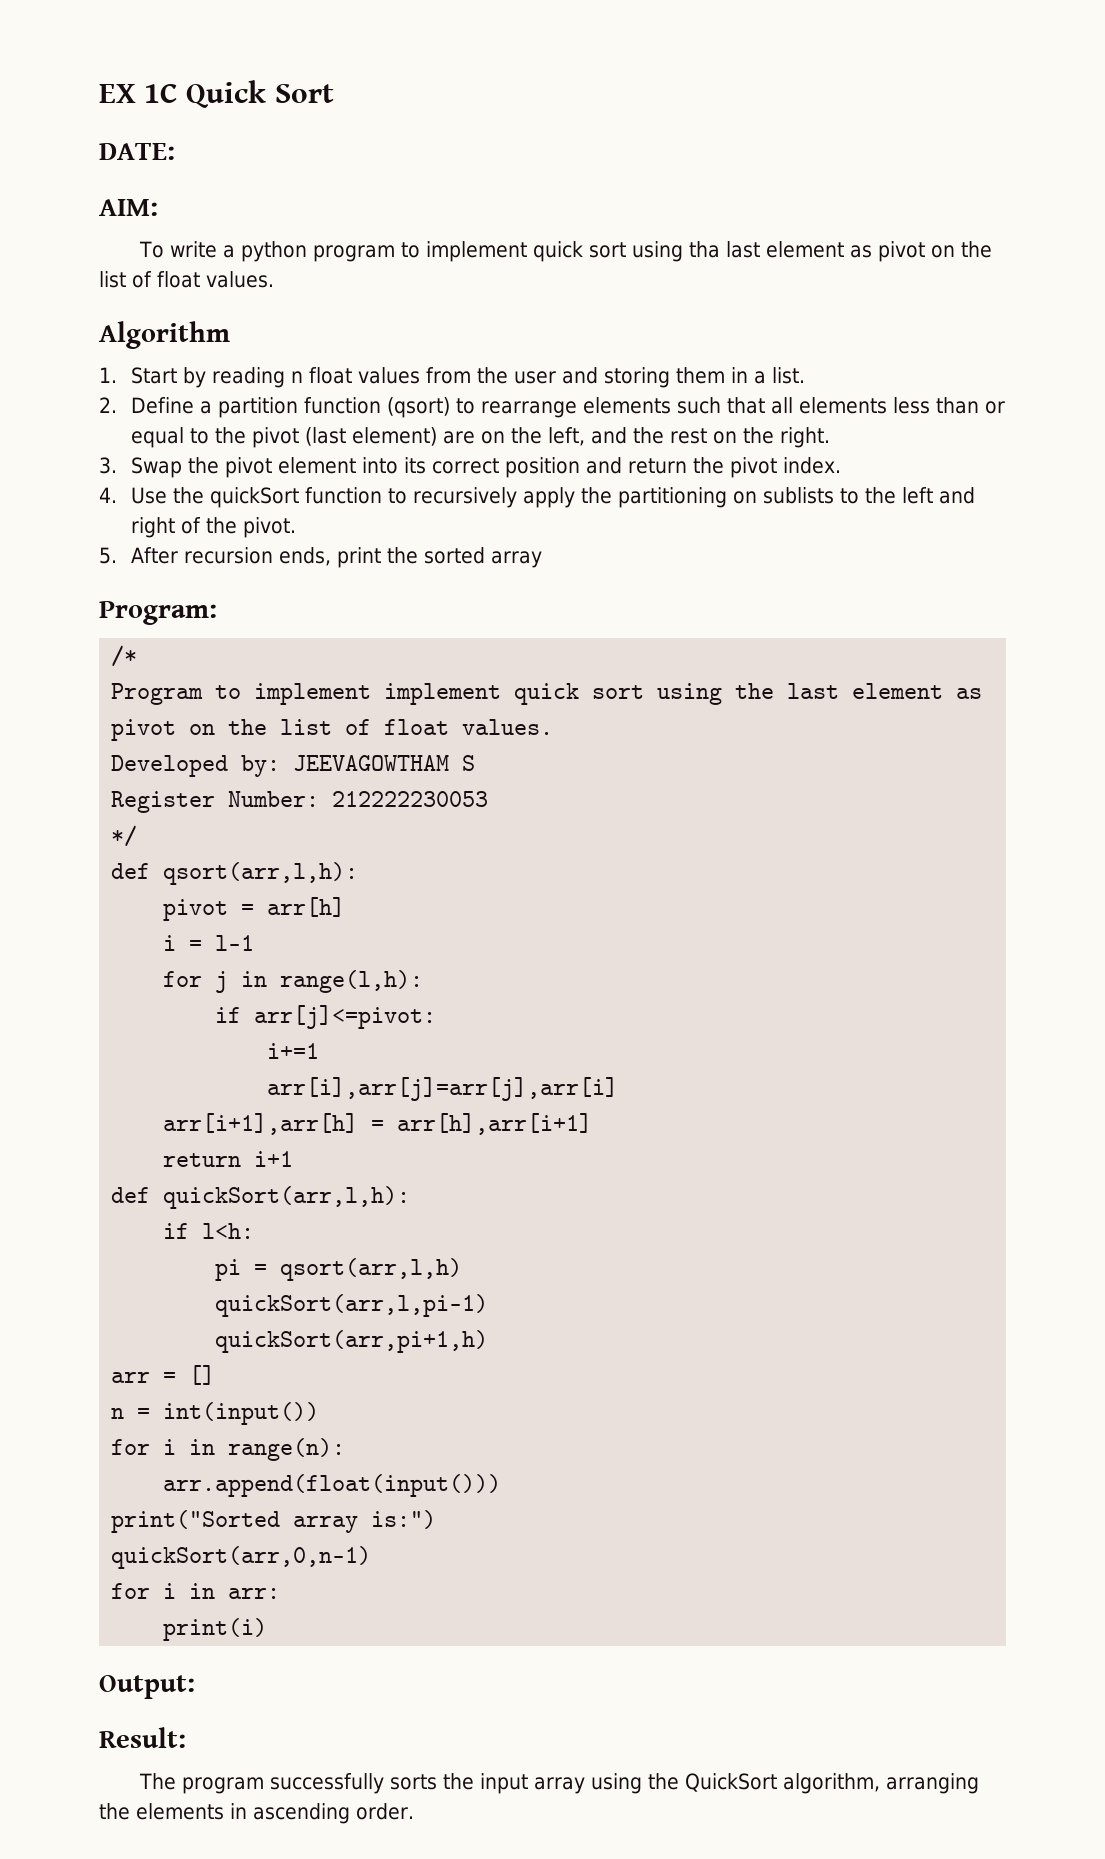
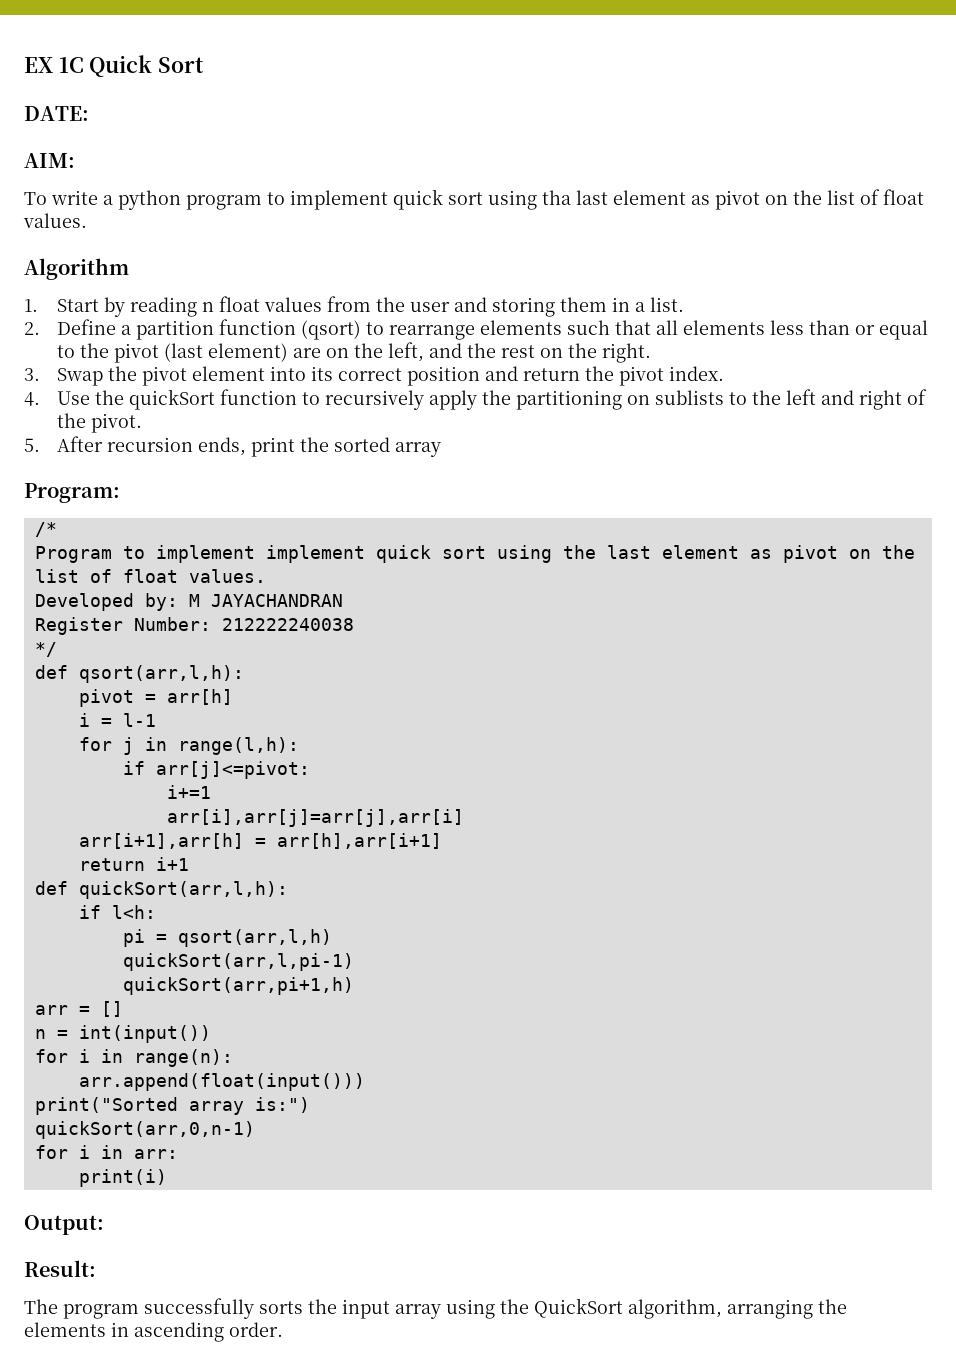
- Developed by: JEEVAGOWTHAM S
+ Developed by: M JAYACHANDRAN
- Register Number: 212222230053
+ Register Number: 212222240038

